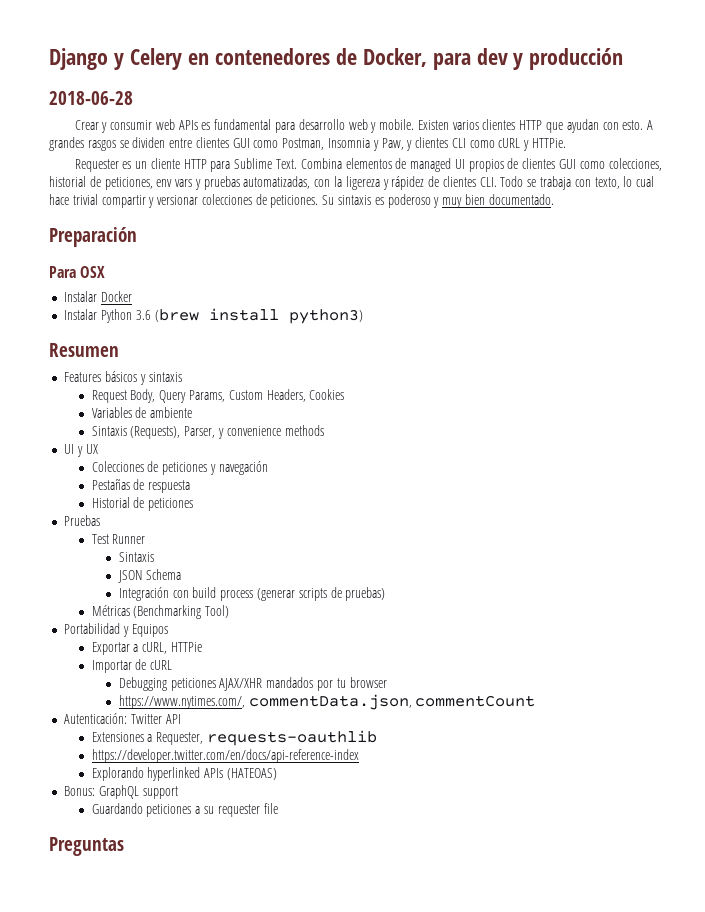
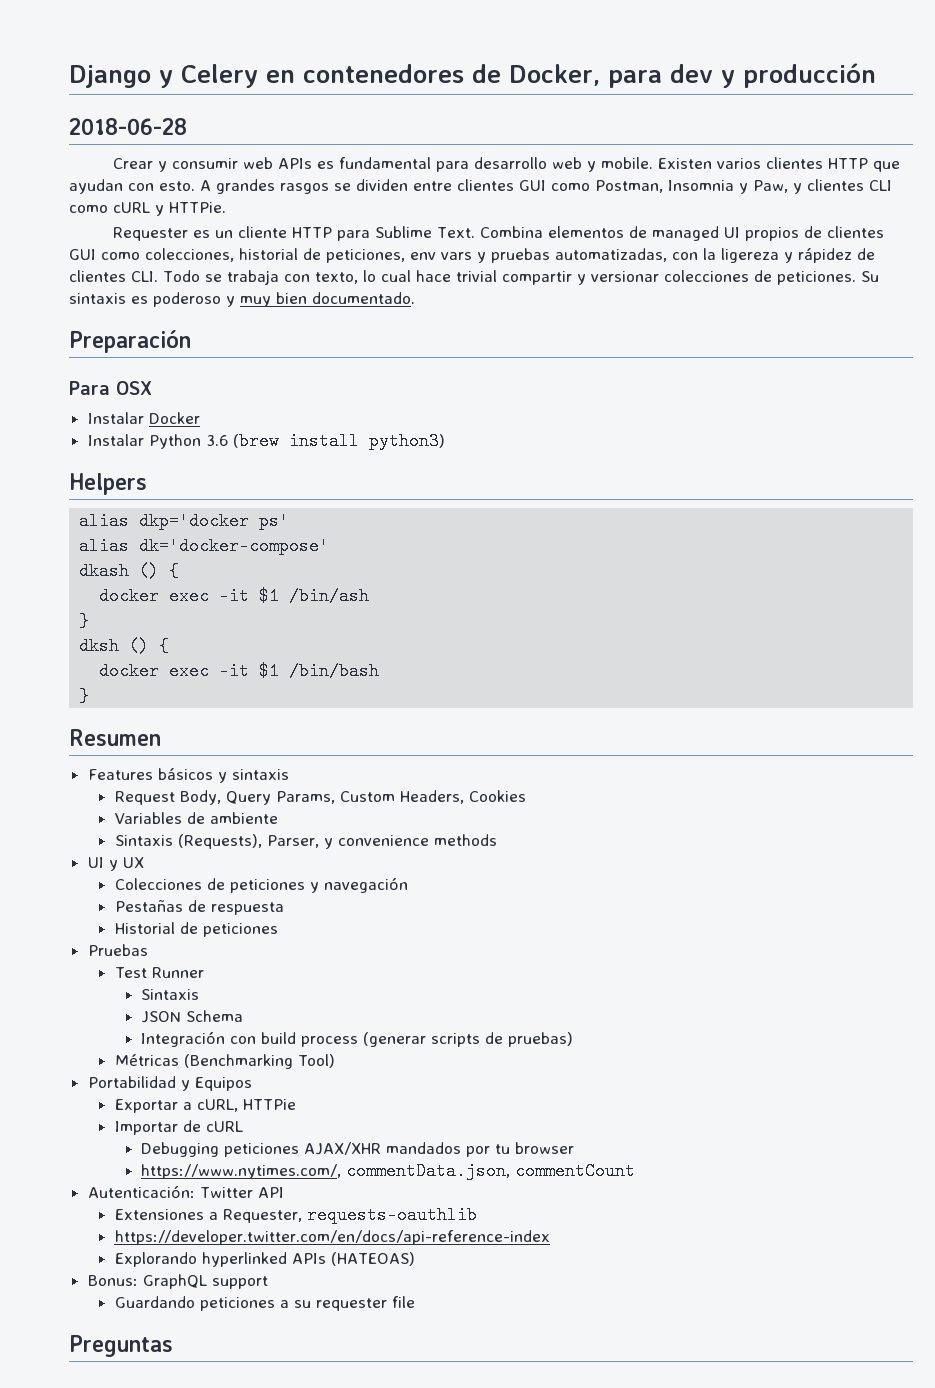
+ Helpers
+ alias dkp='docker ps'
+ alias dk='docker-compose'
+ dkash () {
+ docker exec -it $1 /bin/ash
+ }
+ dksh () {
+ docker exec -it $1 /bin/bash
+ }

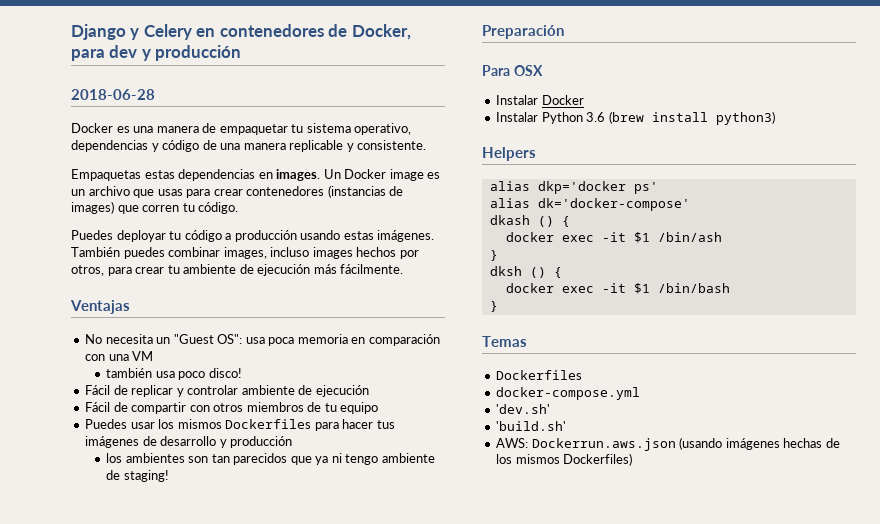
- Crear y consumir web APIs es fundamental para desarrollo web y mobile. Existen varios clientes HTTP que ayudan con esto. A grandes rasgos se dividen entre clientes GUI como Postman, Insomnia y Paw, y clientes CLI como cURL y HTTPie.
- Requester es un cliente HTTP para Sublime Text. Combina elementos de managed UI propios de clientes GUI como colecciones, historial de peticiones, env vars y pruebas automatizadas, con la ligereza y rápidez de clientes CLI. Todo se trabaja con texto, lo cual hace trivial compartir y versionar colecciones de peticiones. Su sintaxis es poderoso y muy bien documentado.
+ Docker es una manera de empaquetar tu sistema operativo, dependencias y código de una manera replicable y consistente.
+ Empaquetas estas dependencias en images. Un Docker image es un archivo que usas para crear contenedores (instancias de images) que corren tu código.
+ Puedes deployar tu código a producción usando estas imágenes. También puedes combinar images, incluso images hechos por otros, para crear tu ambiente de ejecución más fácilmente.
+ Ventajas
+ No necesita un "Guest OS": usa poca memoria en comparación con una VM
+ también usa poco disco!
+ Fácil de replicar y controlar ambiente de ejecución
+ Fácil de compartir con otros miembros de tu equipo
+ Puedes usar los mismos Dockerfiles para hacer tus imágenes de desarrollo y producción
+ los ambientes son tan parecidos que ya ni tengo ambiente de staging!
- Resumen
- Features básicos y sintaxis
- Request Body, Query Params, Custom Headers, Cookies
- Variables de ambiente
- Sintaxis (Requests), Parser, y convenience methods
- UI y UX
- Colecciones de peticiones y navegación
- Pestañas de respuesta
- Historial de peticiones
- Pruebas
- Test Runner
- Sintaxis
- JSON Schema
- Integración con build process (generar scripts de pruebas)
- Métricas (Benchmarking Tool)
- Portabilidad y Equipos
- Exportar a cURL, HTTPie
- Importar de cURL
- Debugging peticiones AJAX/XHR mandados por tu browser
- https://www.nytimes.com/, commentData.json, commentCount
- Autenticación: Twitter API
- Extensiones a Requester, requests-oauthlib
- https://developer.twitter.com/en/docs/api-reference-index
- Explorando hyperlinked APIs (HATEOAS)
- Bonus: GraphQL support
- Guardando peticiones a su requester file
- Preguntas
+ Temas
+ Dockerfiles
+ docker-compose.yml
+ 'dev.sh'
+ 'build.sh'
+ AWS: Dockerrun.aws.json (usando imágenes hechas de los mismos Dockerfiles)

